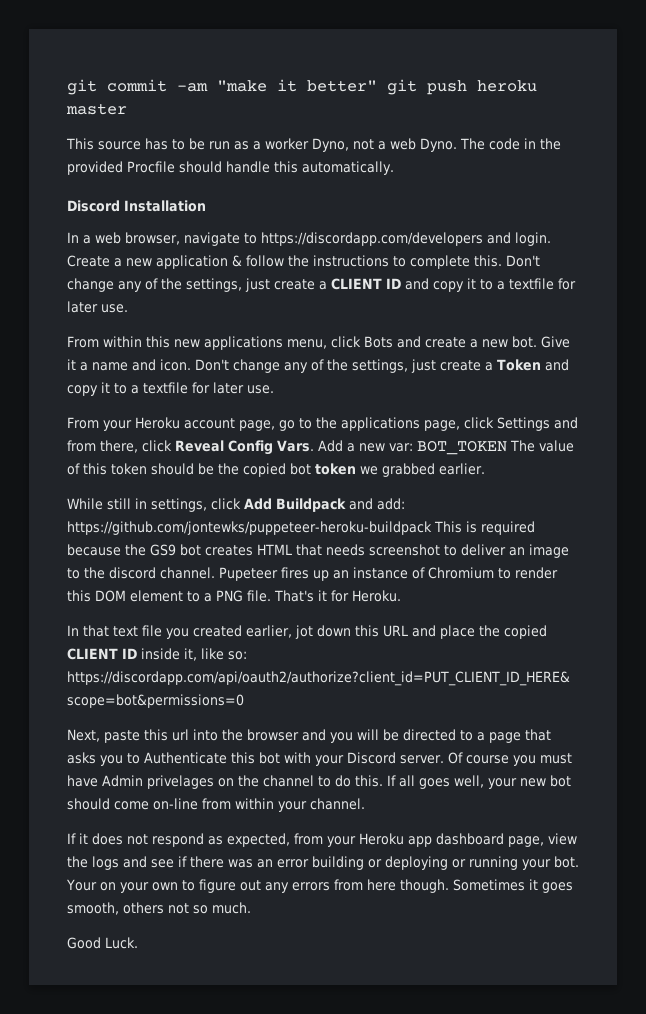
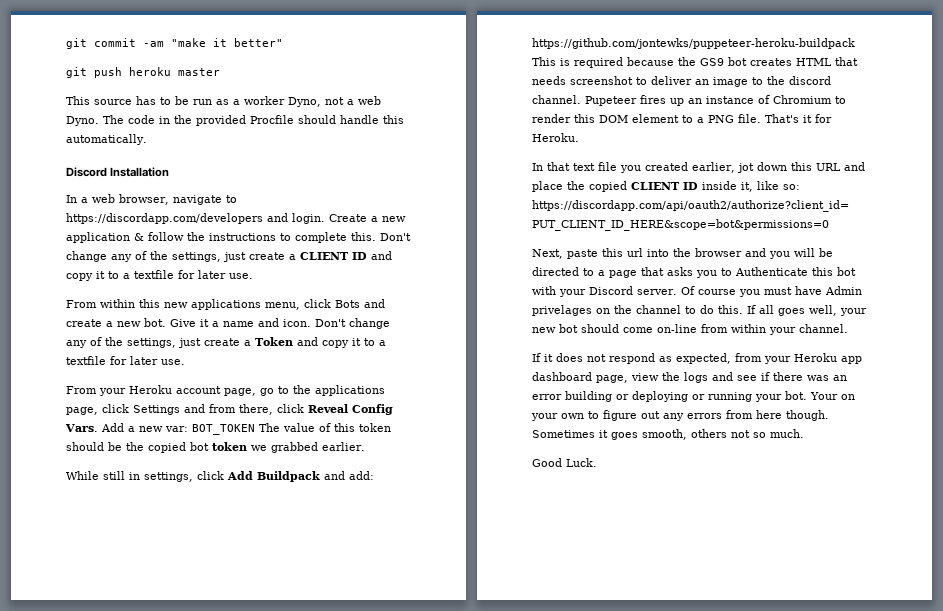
- git commit -am "make it better" git push heroku master
+ git commit -am "make it better"
+ git push heroku master

